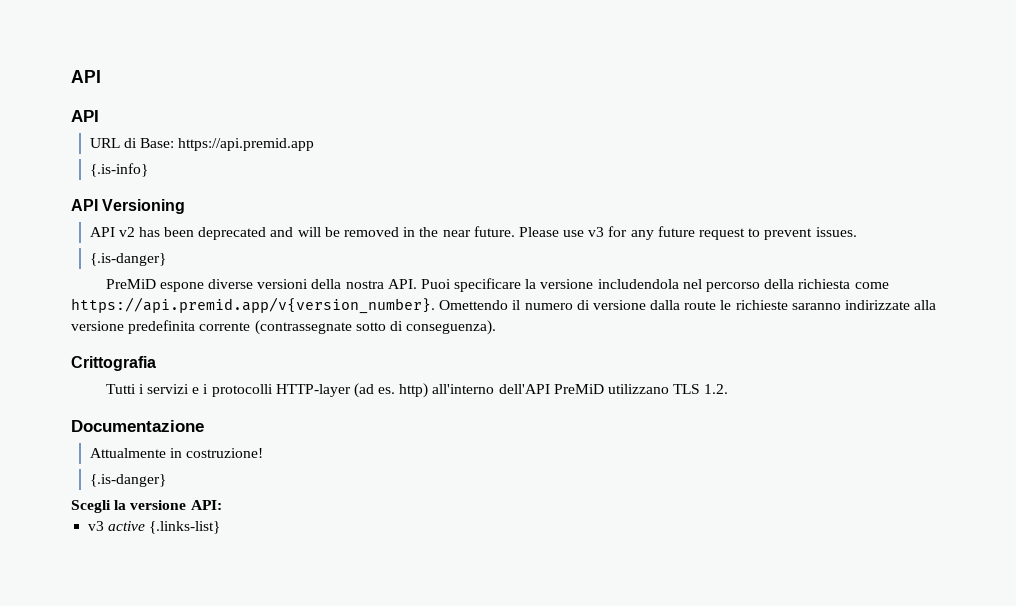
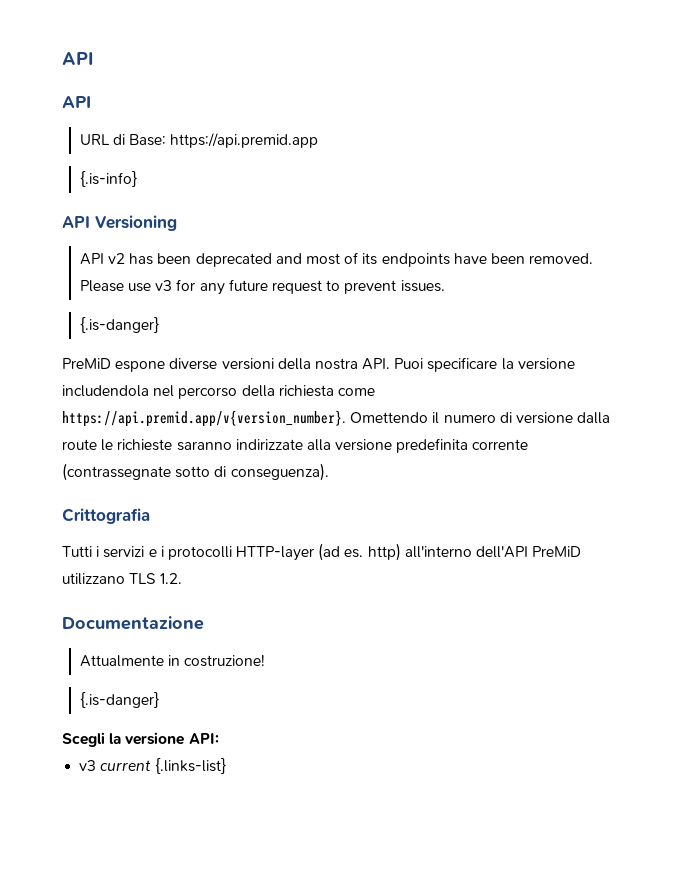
- API v2 has been deprecated and will be removed in the near future.
+ API v2 has been deprecated and most of its endpoints have been removed.
- v3 active {.links-list}
+ v3 current {.links-list}

